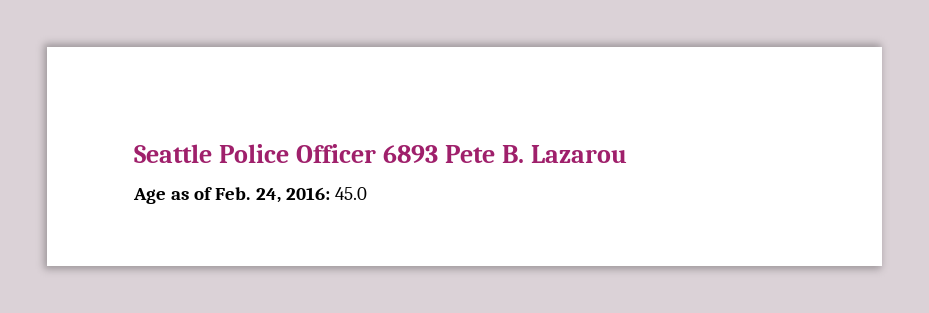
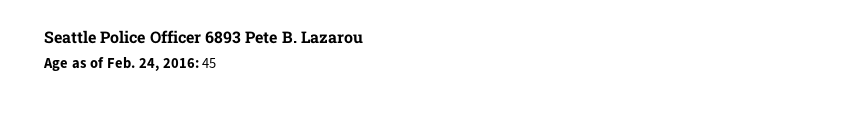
- Age as of Feb. 24, 2016: 45.0
+ Age as of Feb. 24, 2016: 45

